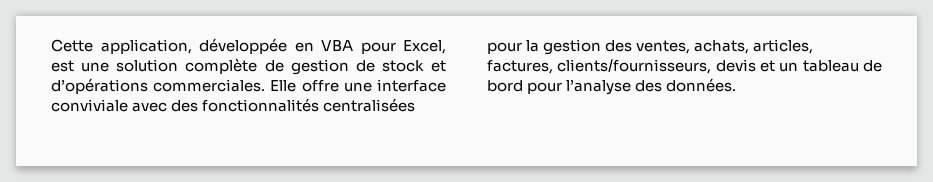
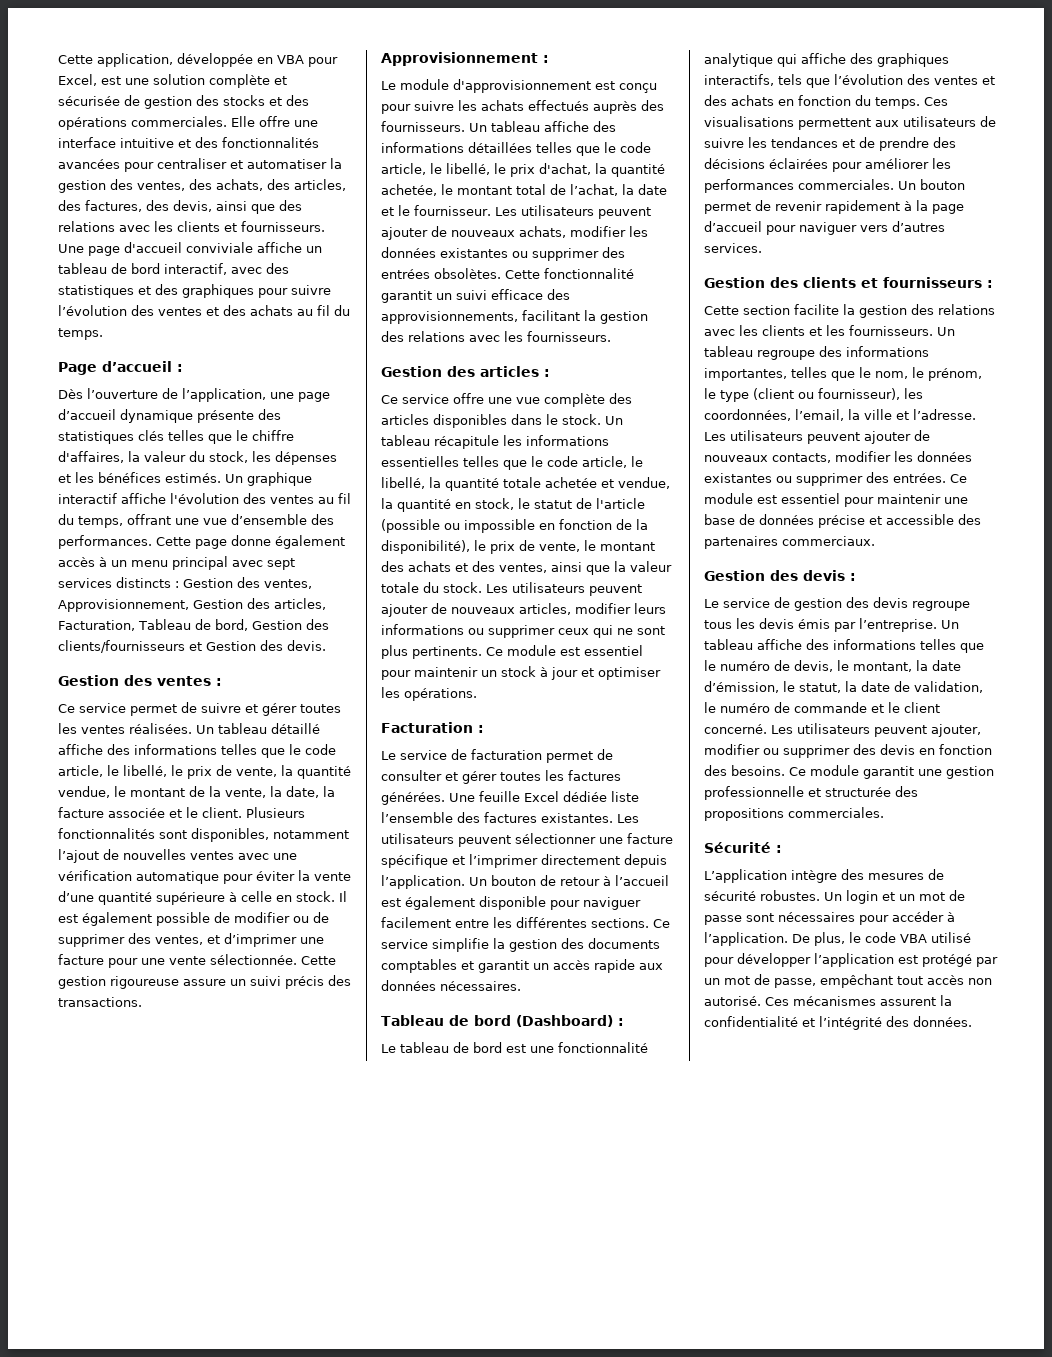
- Cette application, développée en VBA pour Excel, est une solution complète de gestion de stock et d’opérations commerciales.
+ Cette application, développée en VBA pour Excel, est une solution complète et sécurisée de gestion des stocks et des opérations commerciales.
- Elle offre une interface conviviale avec des fonctionnalités centralisées pour la gestion des ventes, achats, articles, factures, clients/fournisseurs, devis et un tableau de bord pour l’analyse des données.
+ Elle offre une interface intuitive et des fonctionnalités avancées pour centraliser et automatiser la gestion des ventes, des achats, des articles, des factures, des devis, ainsi que des relations avec les clients et fournisseurs. Une page d'accueil conviviale affiche un tableau de bord interactif, avec des statistiques et des graphiques pour suivre l’évolution des ventes et des achats au fil du temps.
+ Page d’accueil :
+ Dès l’ouverture de l’application, une page d’accueil dynamique présente des statistiques clés telles que le chiffre d'affaires, la valeur du stock, les dépenses et les bénéfices estimés. Un graphique interactif affiche l'évolution des ventes au fil du temps, offrant une vue d’ensemble des performances. Cette page donne également accès à un menu principal avec sept services distincts : Gestion des ventes, Approvisionnement, Gestion des articles, Facturation, Tableau de bord, Gestion des clients/fournisseurs et Gestion des devis.
+ Gestion des ventes :
+ Ce service permet de suivre et gérer toutes les ventes réalisées. Un tableau détaillé affiche des informations telles que le code article, le libellé, le prix de vente, la quantité vendue, le montant de la vente, la date, la facture associée et le client. Plusieurs fonctionnalités sont disponibles, notamment l’ajout de nouvelles ventes avec une vérification automatique pour éviter la vente d’une quantité supérieure à celle en stock. Il est également possible de modifier ou de supprimer des ventes, et d’imprimer une facture pour une vente sélectionnée. Cette gestion rigoureuse assure un suivi précis des transactions.
+ Approvisionnement :
+ Le module d'approvisionnement est conçu pour suivre les achats effectués auprès des fournisseurs. Un tableau affiche des informations détaillées telles que le code article, le libellé, le prix d'achat, la quantité achetée, le montant total de l’achat, la date et le fournisseur. Les utilisateurs peuvent ajouter de nouveaux achats, modifier les données existantes ou supprimer des entrées obsolètes. Cette fonctionnalité garantit un suivi efficace des approvisionnements, facilitant la gestion des relations avec les fournisseurs.
+ Gestion des articles :
+ Ce service offre une vue complète des articles disponibles dans le stock. Un tableau récapitule les informations essentielles telles que le code article, le libellé, la quantité totale achetée et vendue, la quantité en stock, le statut de l'article (possible ou impossible en fonction de la disponibilité), le prix de vente, le montant des achats et des ventes, ainsi que la valeur totale du stock. Les utilisateurs peuvent ajouter de nouveaux articles, modifier leurs informations ou supprimer ceux qui ne sont plus pertinents. Ce module est essentiel pour maintenir un stock à jour et optimiser les opérations.
+ Facturation :
+ Le service de facturation permet de consulter et gérer toutes les factures générées. Une feuille Excel dédiée liste l’ensemble des factures existantes. Les utilisateurs peuvent sélectionner une facture spécifique et l’imprimer directement depuis l’application. Un bouton de retour à l’accueil est également disponible pour naviguer facilement entre les différentes sections. Ce service simplifie la gestion des documents comptables et garantit un accès rapide aux données nécessaires.
+ Tableau de bord (Dashboard) :
+ Le tableau de bord est une fonctionnalité analytique qui affiche des graphiques interactifs, tels que l’évolution des ventes et des achats en fonction du temps. Ces visualisations permettent aux utilisateurs de suivre les tendances et de prendre des décisions éclairées pour améliorer les performances commerciales. Un bouton permet de revenir rapidement à la page d’accueil pour naviguer vers d’autres services.
+ Gestion des clients et fournisseurs :
+ Cette section facilite la gestion des relations avec les clients et les fournisseurs. Un tableau regroupe des informations importantes, telles que le nom, le prénom, le type (client ou fournisseur), les coordonnées, l’email, la ville et l’adresse. Les utilisateurs peuvent ajouter de nouveaux contacts, modifier les données existantes ou supprimer des entrées. Ce module est essentiel pour maintenir une base de données précise et accessible des partenaires commerciaux.
+ Gestion des devis :
+ Le service de gestion des devis regroupe tous les devis émis par l’entreprise. Un tableau affiche des informations telles que le numéro de devis, le montant, la date d’émission, le statut, la date de validation, le numéro de commande et le client concerné. Les utilisateurs peuvent ajouter, modifier ou supprimer des devis en fonction des besoins. Ce module garantit une gestion professionnelle et structurée des propositions commerciales.
+ Sécurité :
+ L’application intègre des mesures de sécurité robustes. Un login et un mot de passe sont nécessaires pour accéder à l’application. De plus, le code VBA utilisé pour développer l’application est protégé par un mot de passe, empêchant tout accès non autorisé. Ces mécanismes assurent la confidentialité et l’intégrité des données.

